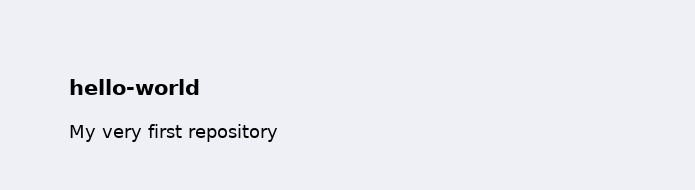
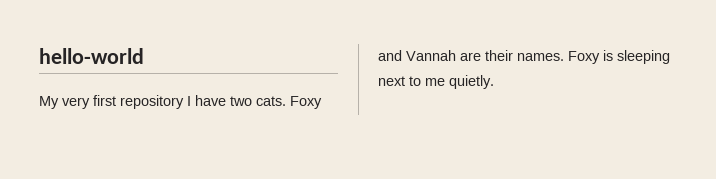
- My very first repository
+ My very first repository I have two cats. Foxy and Vannah are their names. Foxy is sleeping next to me quietly.

